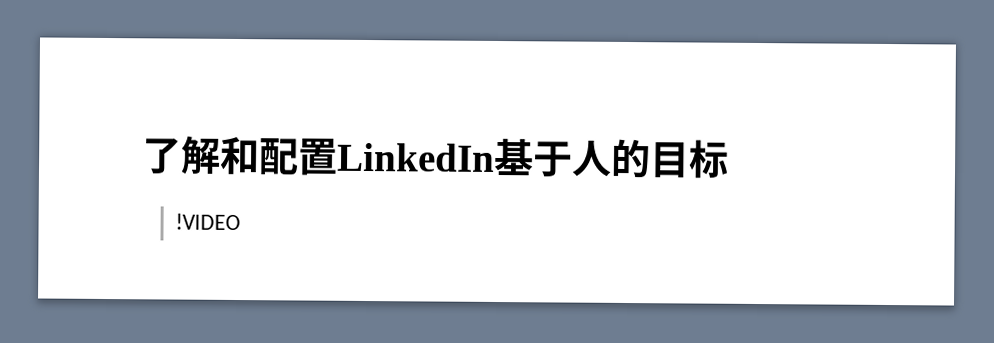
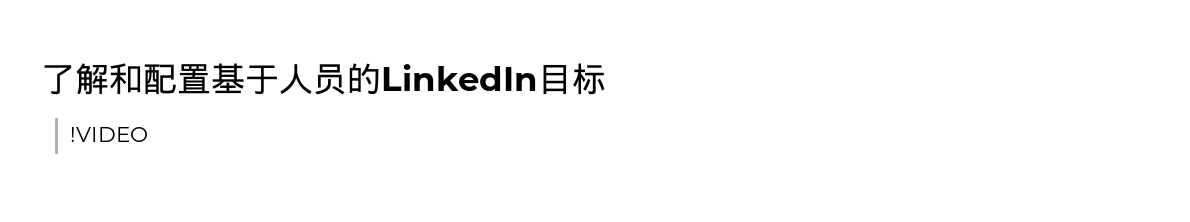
- 了解和配置LinkedIn基于人的目标
+ 了解和配置基于人员的LinkedIn目标

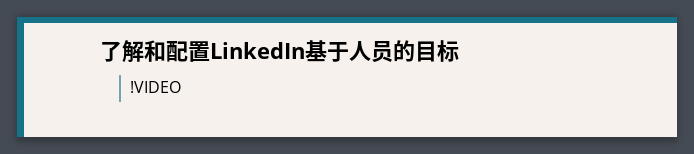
- 了解和配置基于人员的LinkedIn目标
+ 了解和配置LinkedIn基于人员的目标

